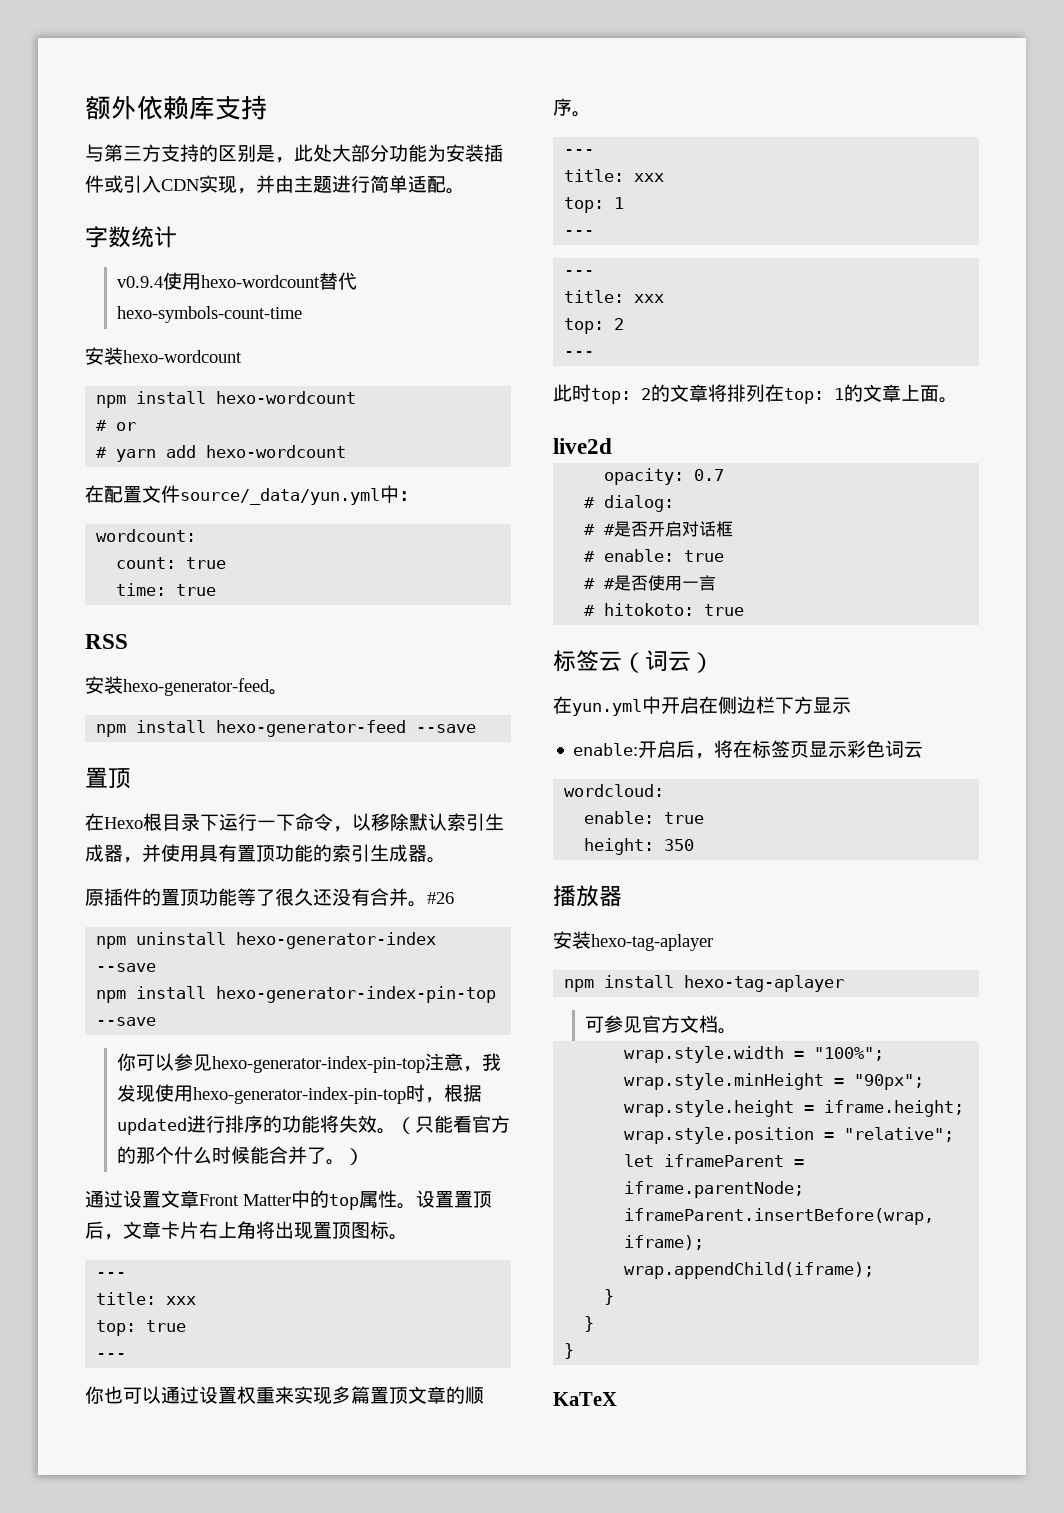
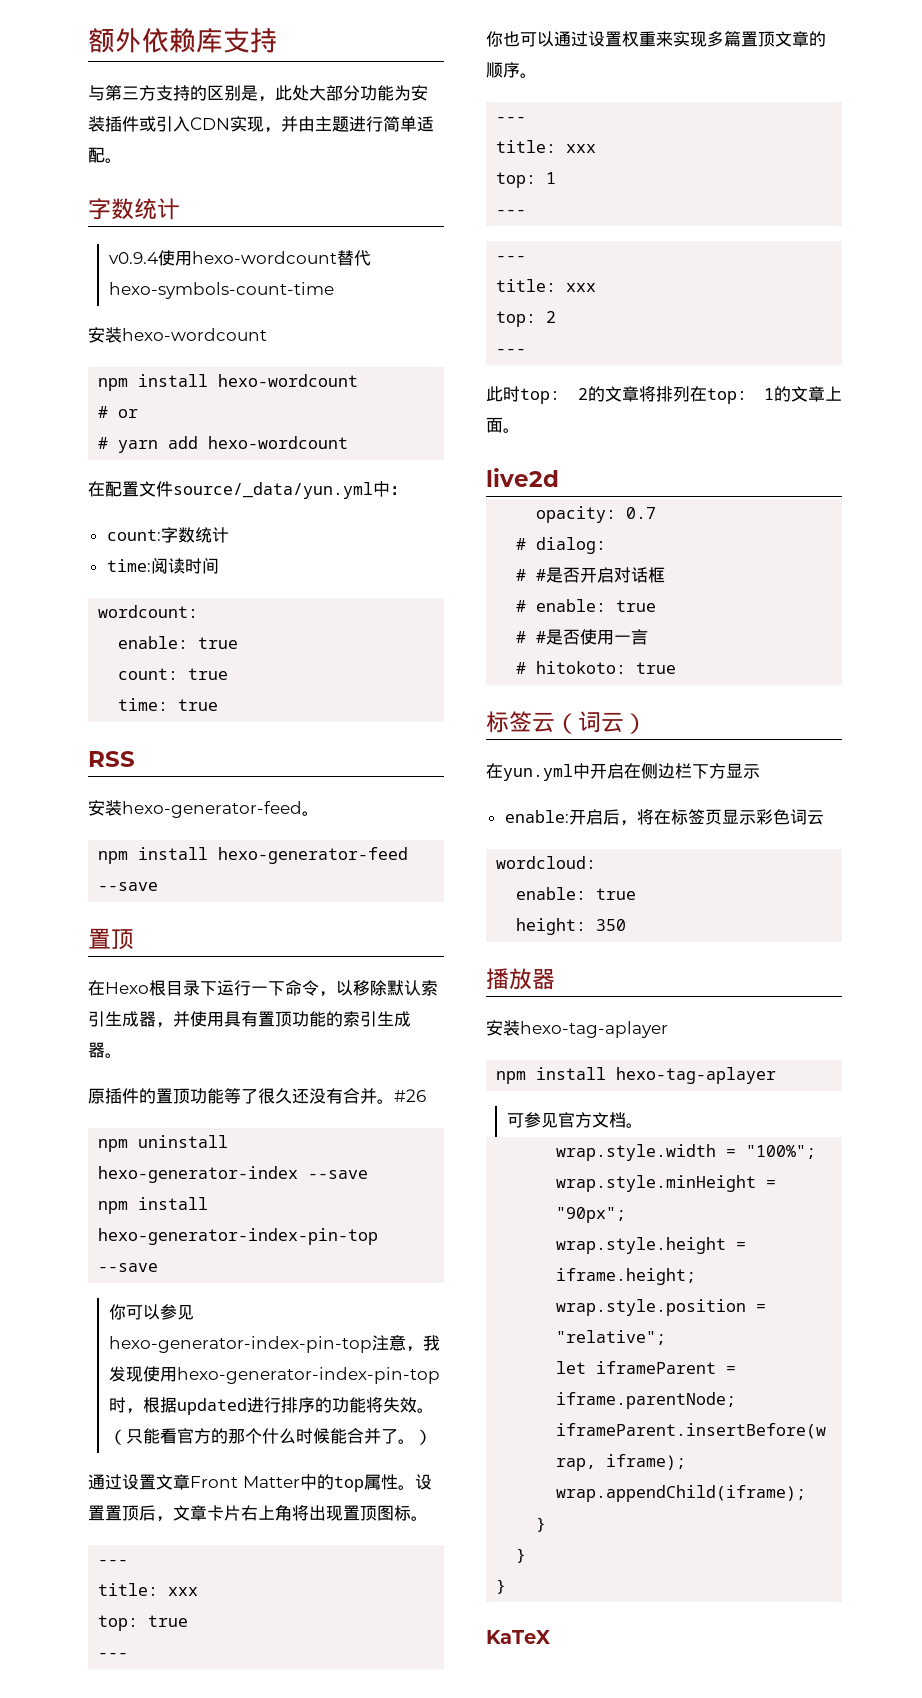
+ count:字数统计
+ time:阅读时间
  wordcount:
+ enable: true

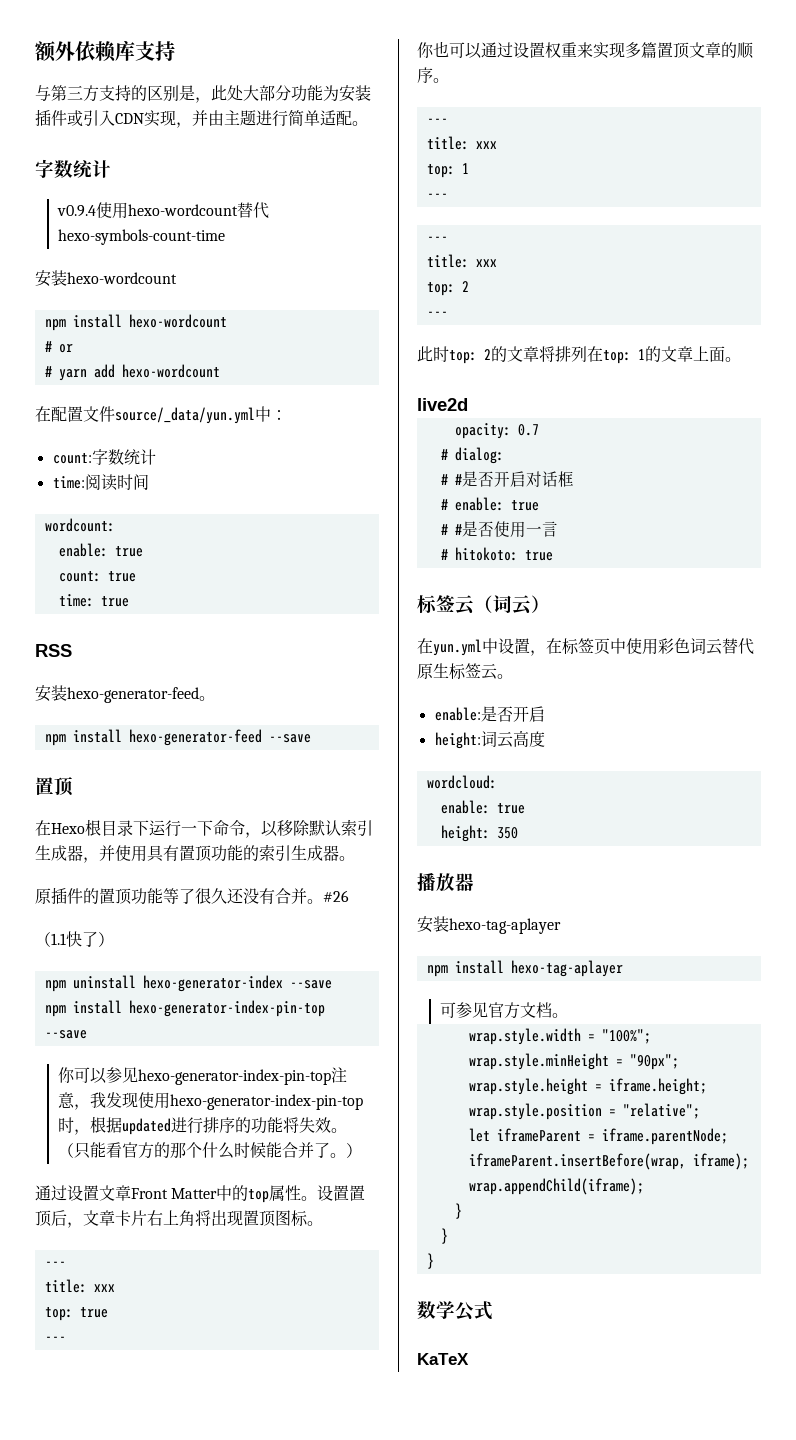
+ （1.1快了）
- 在yun.yml中开启在侧边栏下方显示
- enable:开启后，将在标签页显示彩色词云
+ 在yun.yml中设置，在标签页中使用彩色词云替代原生标签云。
+ enable:是否开启
+ height:词云高度
+ 数学公式

